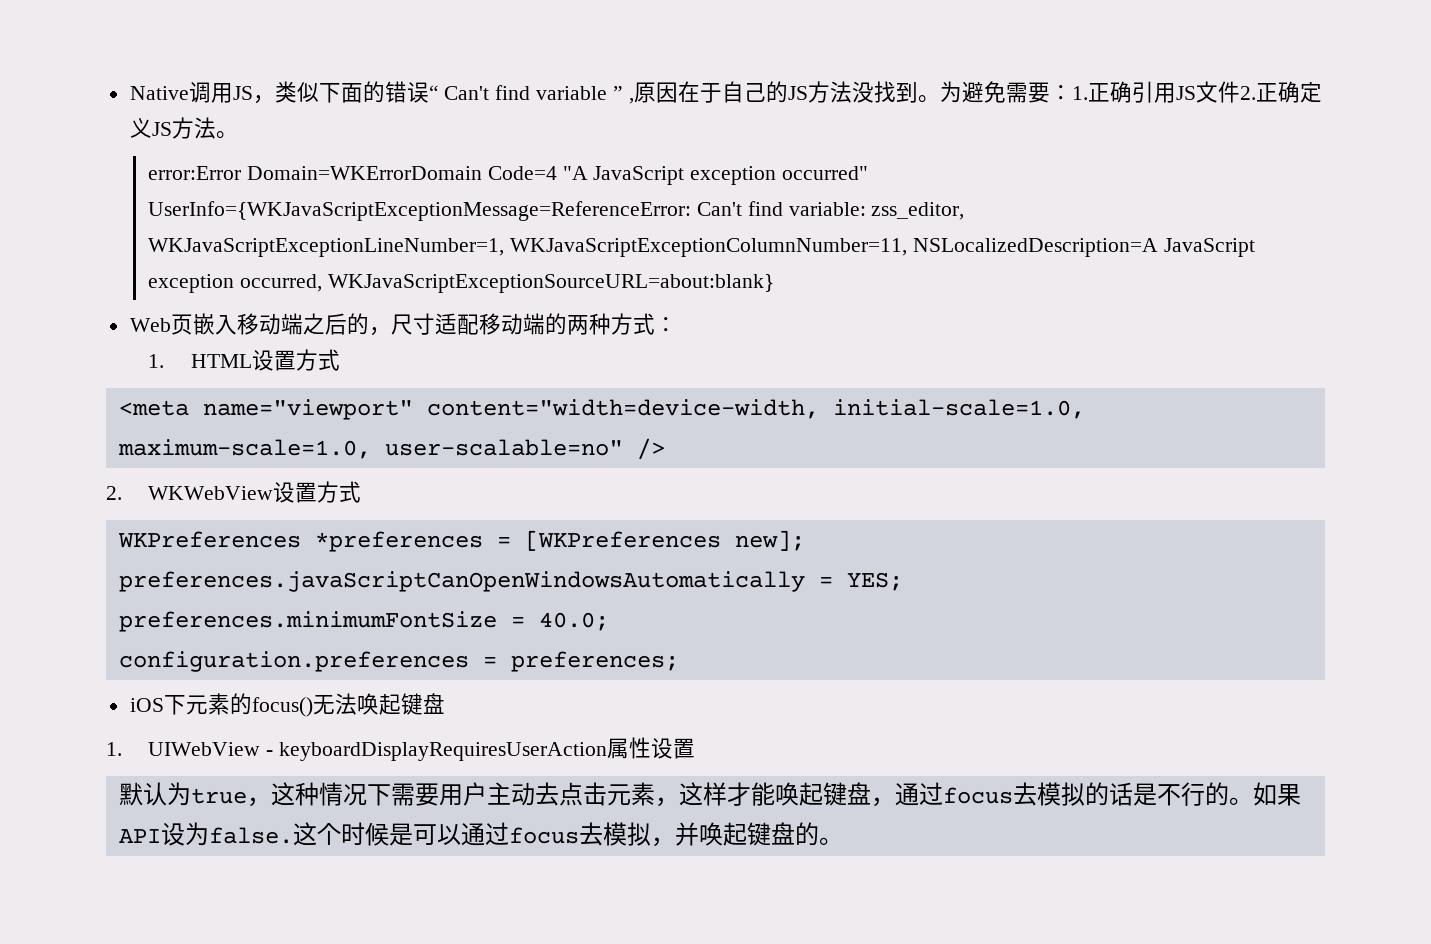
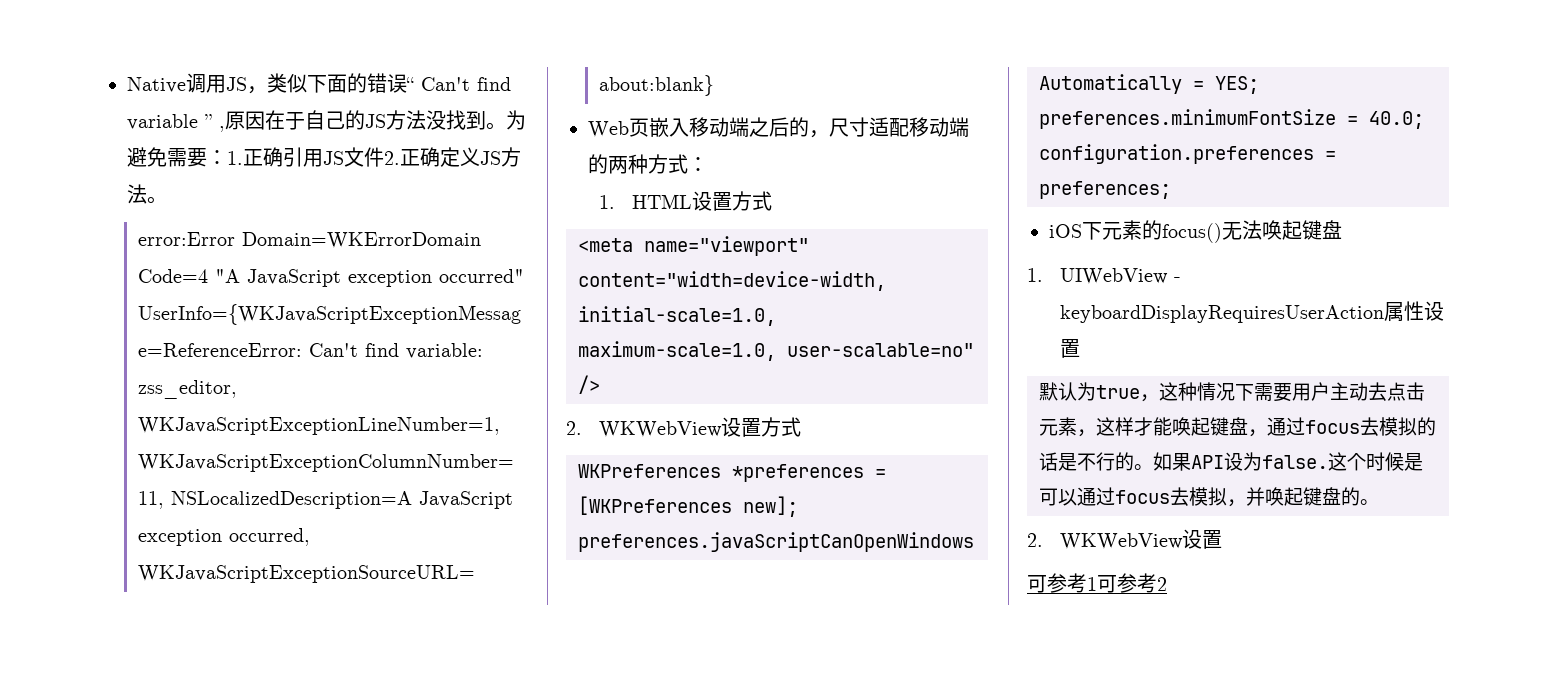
  这个时候是可以通过focus去模拟，并唤起键盘的。
+ 2. WKWebView设置
+ 可参考1可参考2

